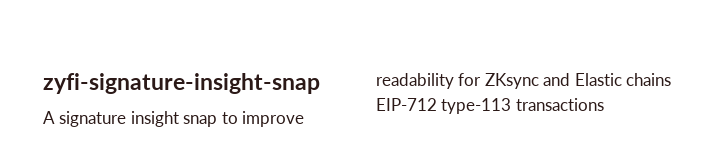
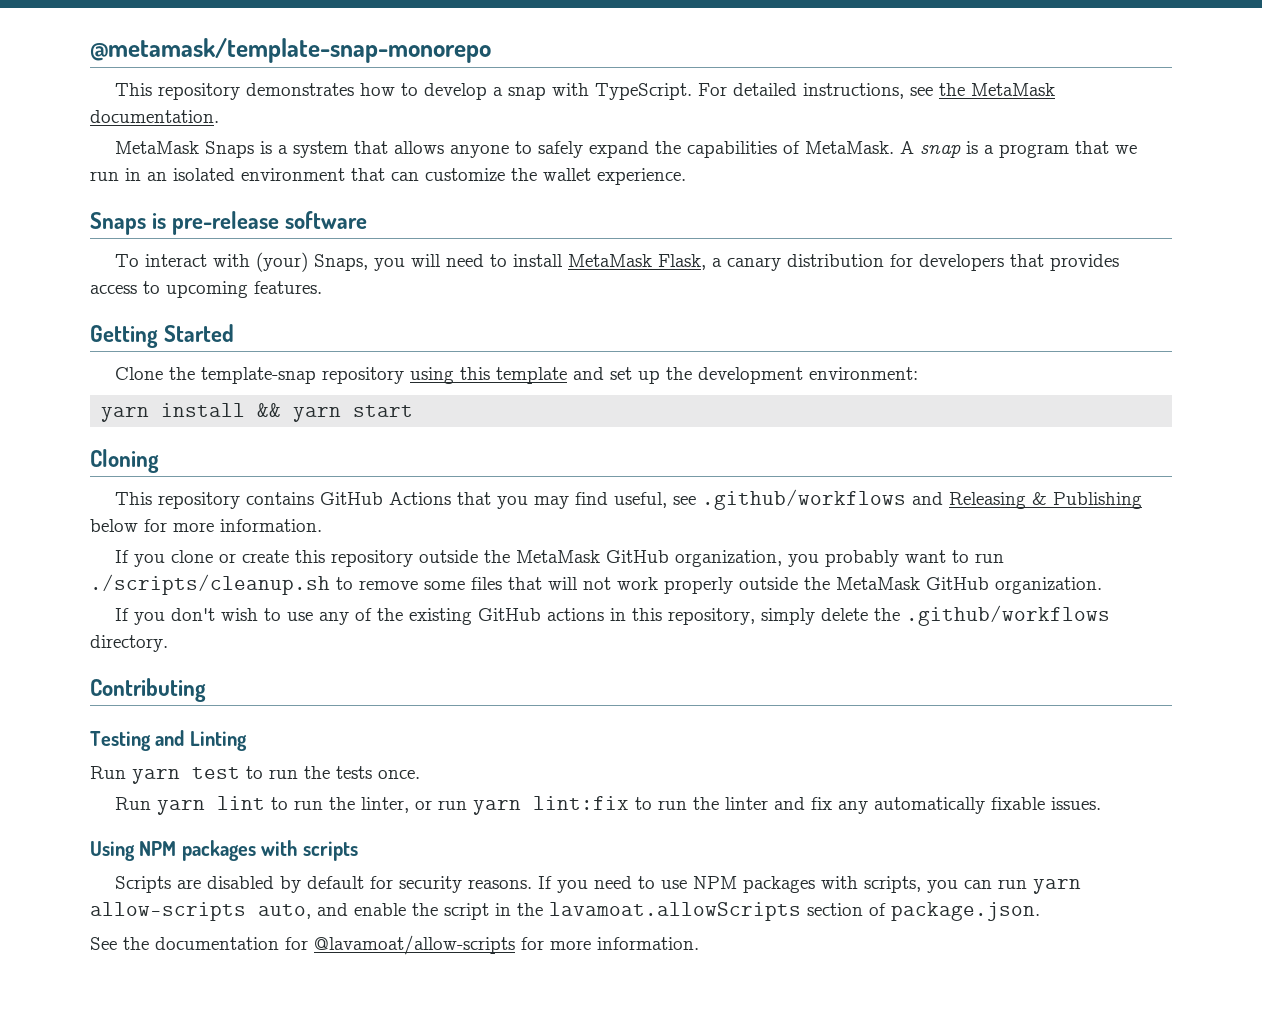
- zyfi-signature-insight-snap
- A signature insight snap to improve readability for ZKsync and Elastic chains EIP-712 type-113 transactions
+ @metamask/template-snap-monorepo
+ This repository demonstrates how to develop a snap with TypeScript. For detailed instructions, see the MetaMask documentation.
+ MetaMask Snaps is a system that allows anyone to safely expand the capabilities of MetaMask. A snap is a program that we run in an isolated environment that can customize the wallet experience.
+ Snaps is pre-release software
+ To interact with (your) Snaps, you will need to install MetaMask Flask, a canary distribution for developers that provides access to upcoming features.
+ Getting Started
+ Clone the template-snap repository using this template and set up the development environment:
+ yarn install && yarn start
+ Cloning
+ This repository contains GitHub Actions that you may find useful, see .github/workflows and Releasing & Publishing below for more information.
+ If you clone or create this repository outside the MetaMask GitHub organization, you probably want to run ./scripts/cleanup.sh to remove some files that will not work properly outside the MetaMask GitHub organization.
+ If you don't wish to use any of the existing GitHub actions in this repository, simply delete the .github/workflows directory.
+ Contributing
+ Testing and Linting
+ Run yarn test to run the tests once.
+ Run yarn lint to run the linter, or run yarn lint:fix to run the linter and fix any automatically fixable issues.
+ Using NPM packages with scripts
+ Scripts are disabled by default for security reasons. If you need to use NPM packages with scripts, you can run yarn allow-scripts auto, and enable the script in the lavamoat.allowScripts section of package.json.
+ See the documentation for @lavamoat/allow-scripts for more information.

